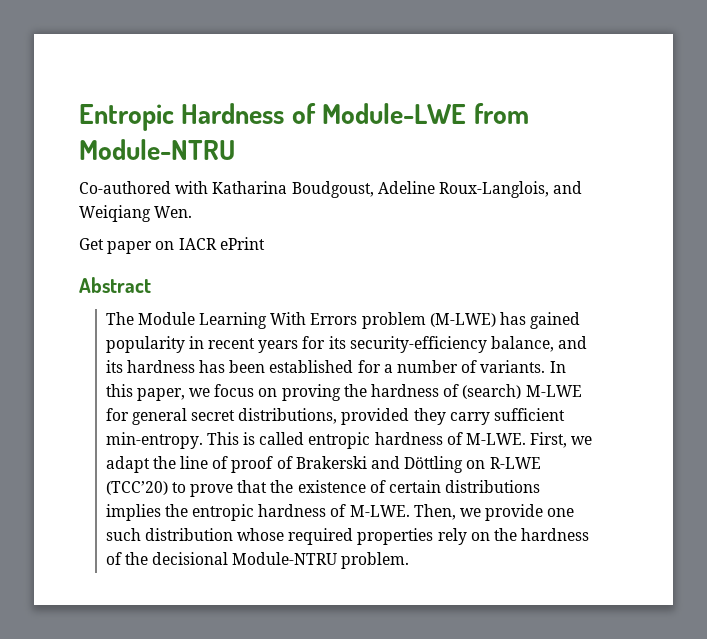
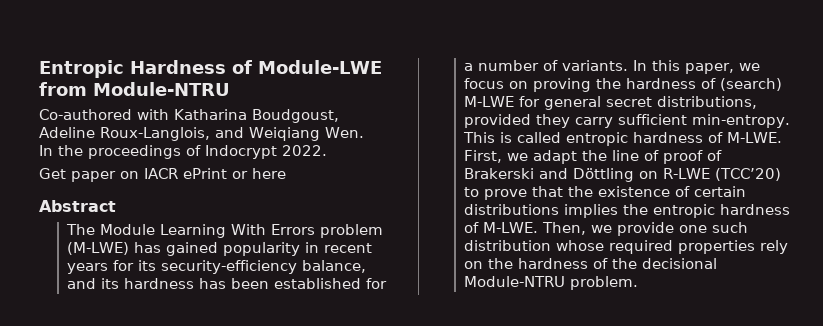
+ In the proceedings of Indocrypt 2022.
- Get paper on IACR ePrint
+ Get paper on IACR ePrint or here

